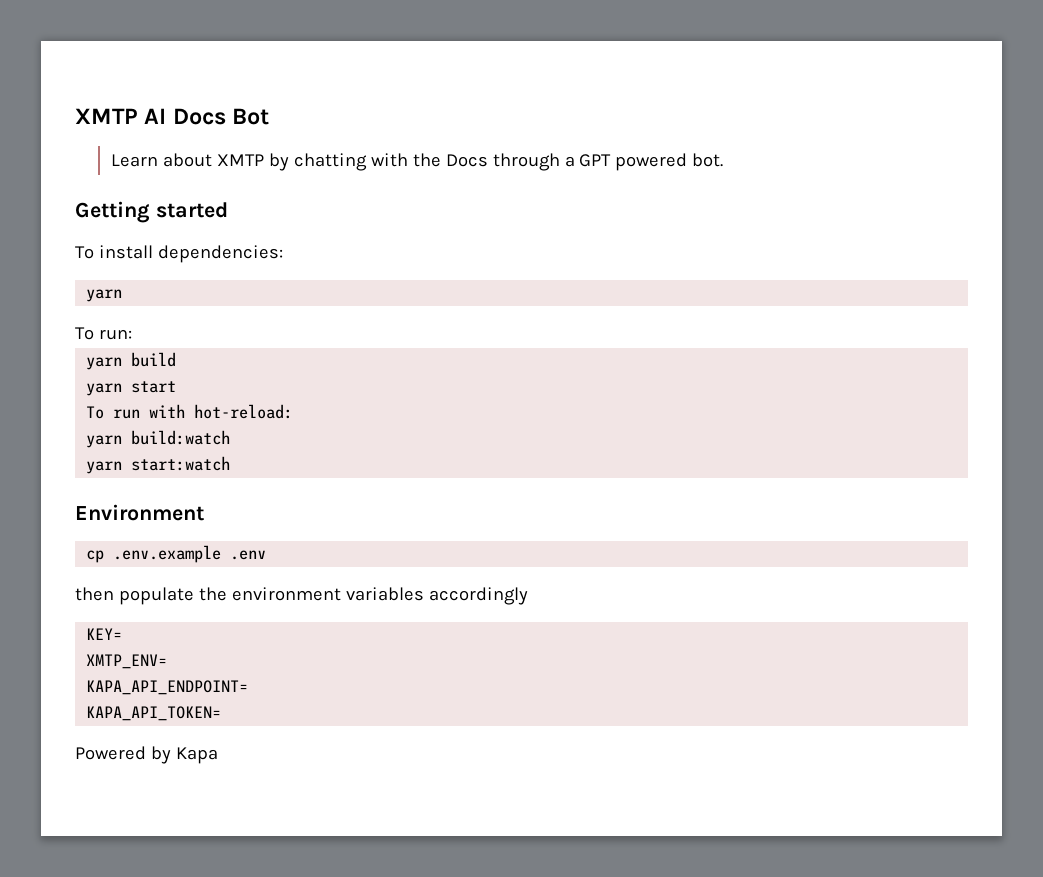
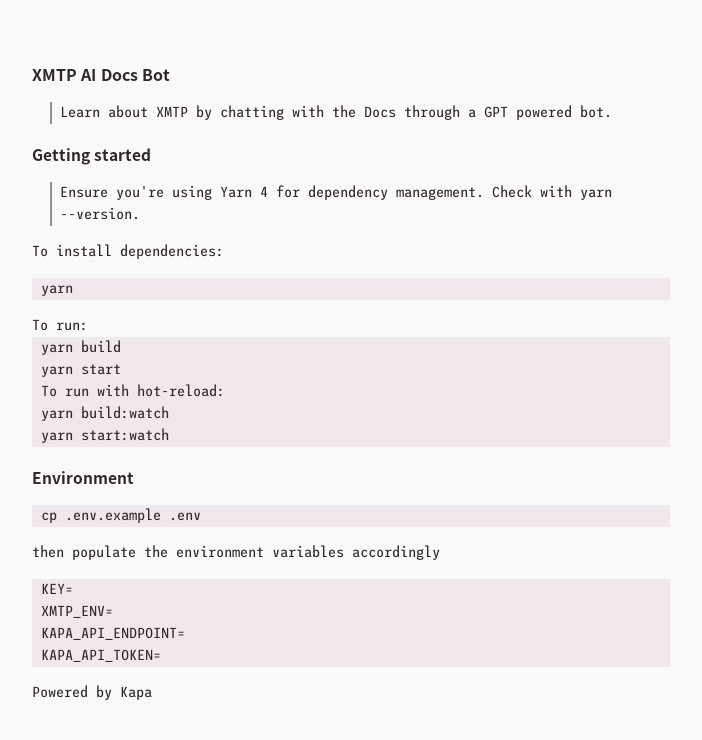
+ Ensure you're using Yarn 4 for dependency management. Check with yarn --version.

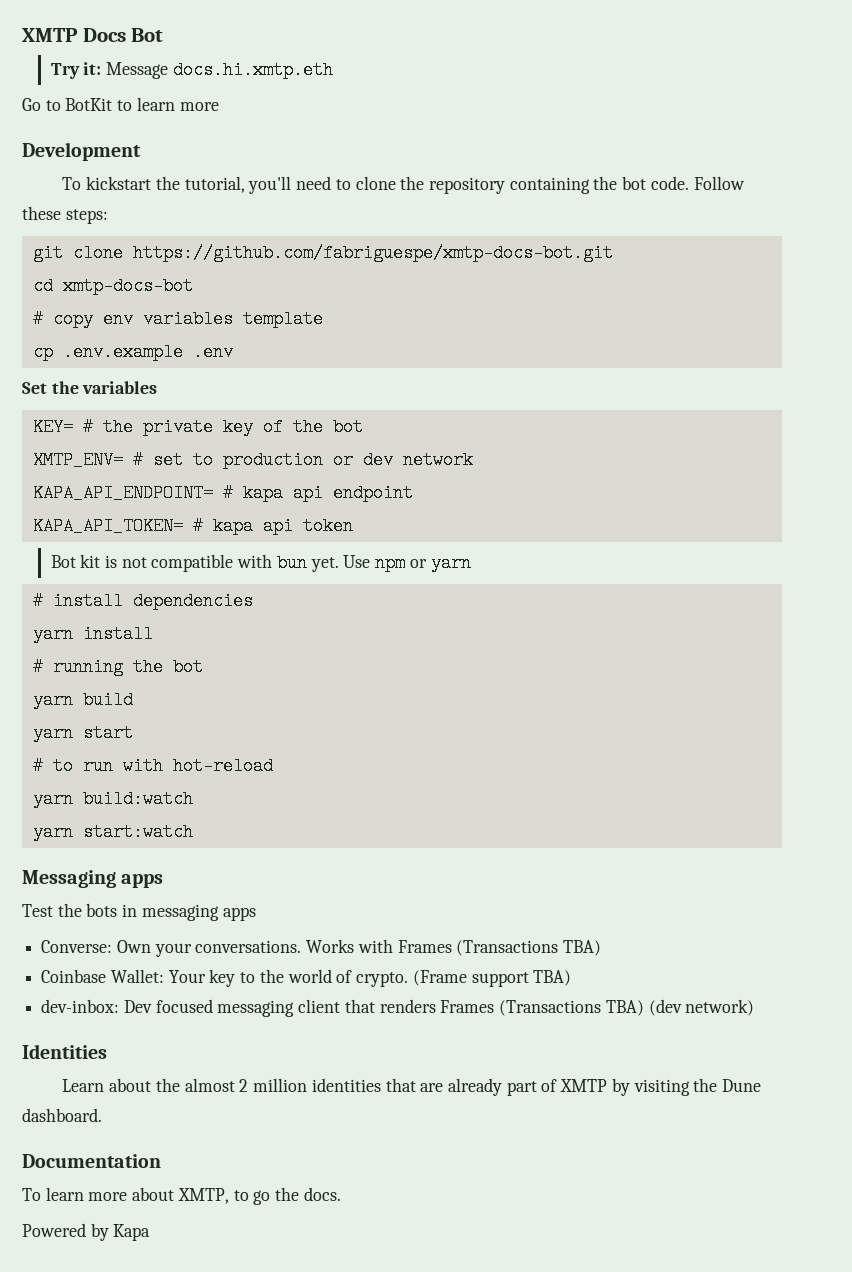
- XMTP AI Docs Bot
+ XMTP Docs Bot
- Learn about XMTP by chatting with the Docs through a GPT powered bot.
- Getting started
- Ensure you're using Yarn 4 for dependency management. Check with yarn --version.
- To install dependencies:
- yarn
- To run:
+ Try it: Message docs.hi.xmtp.eth
+ Go to BotKit to learn more
+ Development
+ To kickstart the tutorial, you'll need to clone the repository containing the bot code. Follow these steps:
+ git clone https://github.com/fabriguespe/xmtp-docs-bot.git
+ cd xmtp-docs-bot
+ # copy env variables template
+ cp .env.example .env
+ Set the variables
+ KEY= # the private key of the bot
+ XMTP_ENV= # set to production or dev network
+ KAPA_API_ENDPOINT= # kapa api endpoint
+ KAPA_API_TOKEN= # kapa api token
+ Bot kit is not compatible with bun yet. Use npm or yarn
+ # install dependencies
+ yarn install
+ # running the bot
- To run with hot-reload:
+ # to run with hot-reload
- Environment
- cp .env.example .env
- then populate the environment variables accordingly
- KEY=
- XMTP_ENV=
- KAPA_API_ENDPOINT=
- KAPA_API_TOKEN=
+ Messaging apps
+ Test the bots in messaging apps
+ Converse: Own your conversations. Works with Frames (Transactions TBA)
+ Coinbase Wallet: Your key to the world of crypto. (Frame support TBA)
+ dev-inbox: Dev focused messaging client that renders Frames (Transactions TBA) (dev network)
+ Identities
+ Learn about the almost 2 million identities that are already part of XMTP by visiting the Dune dashboard.
+ Documentation
+ To learn more about XMTP, to go the docs.

